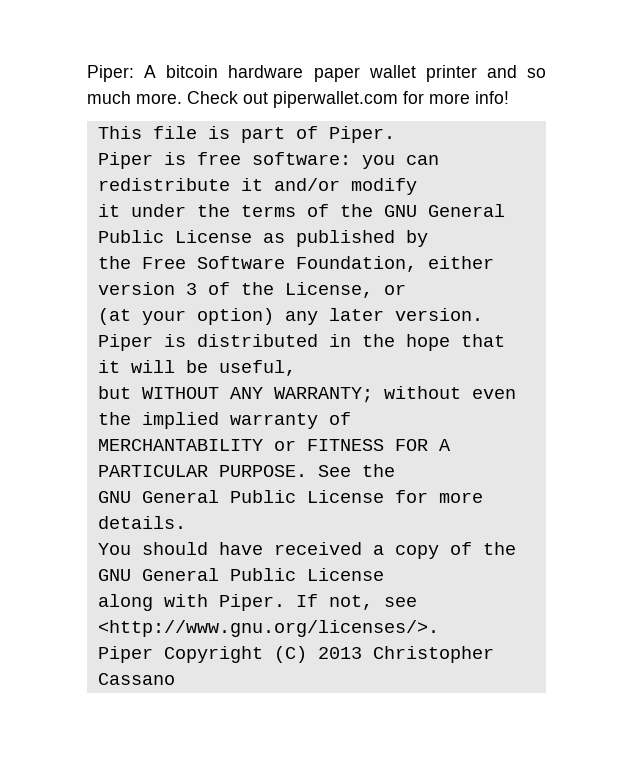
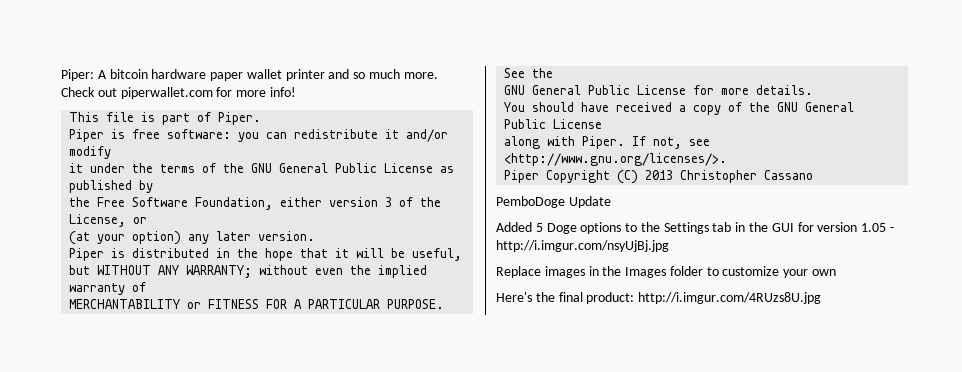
+ PemboDoge Update
+ Added 5 Doge options to the Settings tab in the GUI for version 1.05 - http://i.imgur.com/nsyUjBj.jpg
+ Replace images in the Images folder to customize your own
+ Here's the final product: http://i.imgur.com/4RUzs8U.jpg

